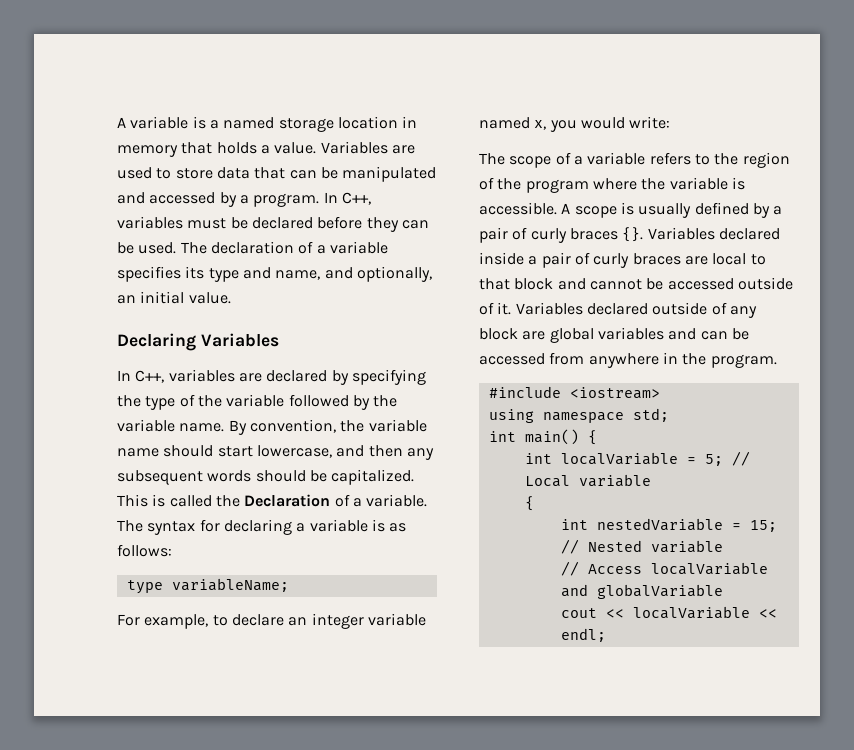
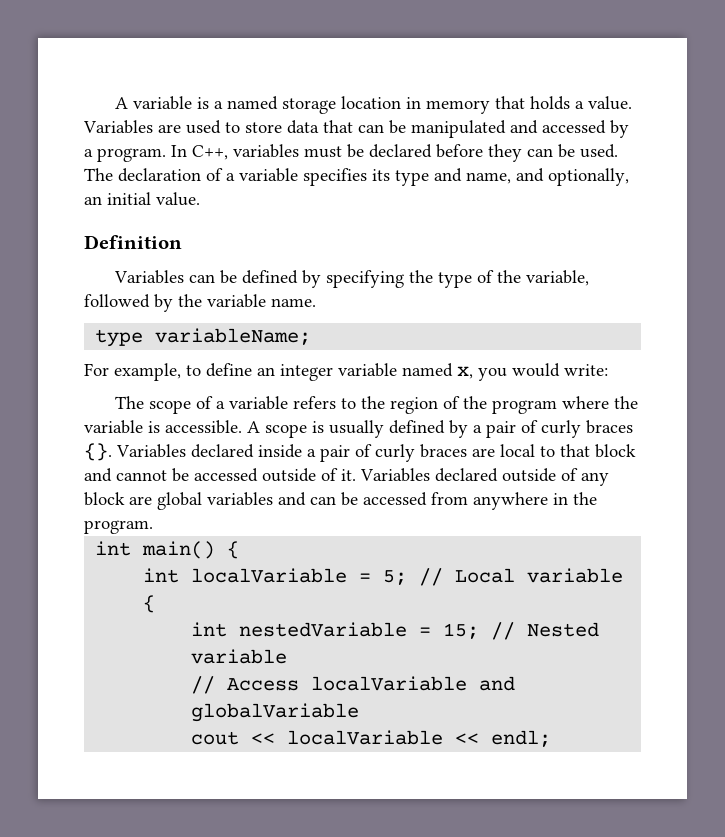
- Declaring Variables
- In C++, variables are declared by specifying the type of the variable followed by the variable name. By convention, the variable name should start lowercase, and then any subsequent words should be capitalized. This is called the Declaration of a variable. The syntax for declaring a variable is as follows:
+ Definition
+ Variables can be defined by specifying the type of the variable, followed by the variable name.
- For example, to declare an integer variable named x, you would write:
+ For example, to define an integer variable named x, you would write:
- #include <iostream>
- using namespace std;

